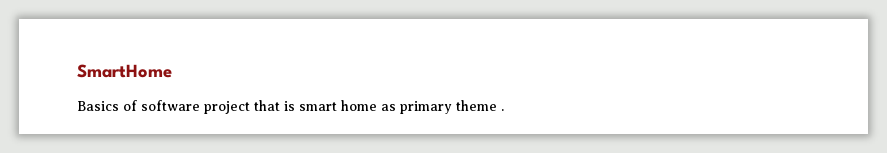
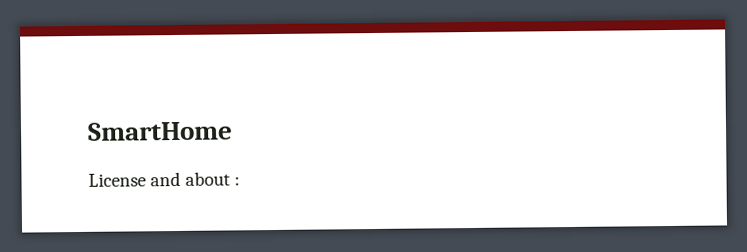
- Basics of software project that is smart home as primary theme .
+ License and about :

